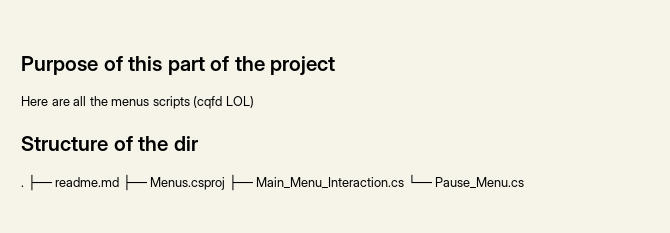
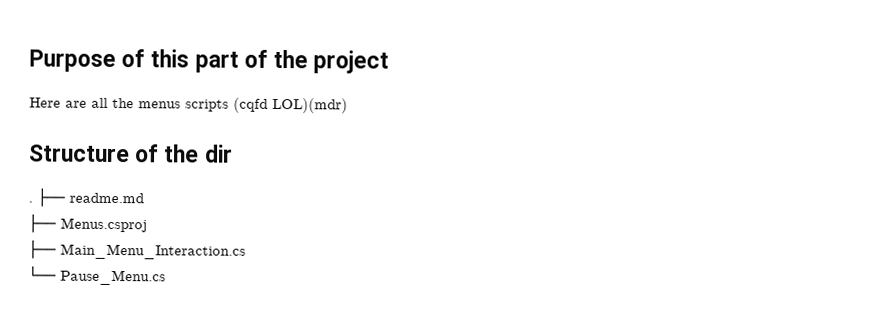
- Here are all the menus scripts (cqfd LOL)
+ Here are all the menus scripts (cqfd LOL)(mdr)
- ├── readme.md ├── Menus.csproj ├── Main_Menu_Interaction.cs └── Pause_Menu.cs
+ ├── readme.md
+ ├── Menus.csproj
+ ├── Main_Menu_Interaction.cs
+ └── Pause_Menu.cs

